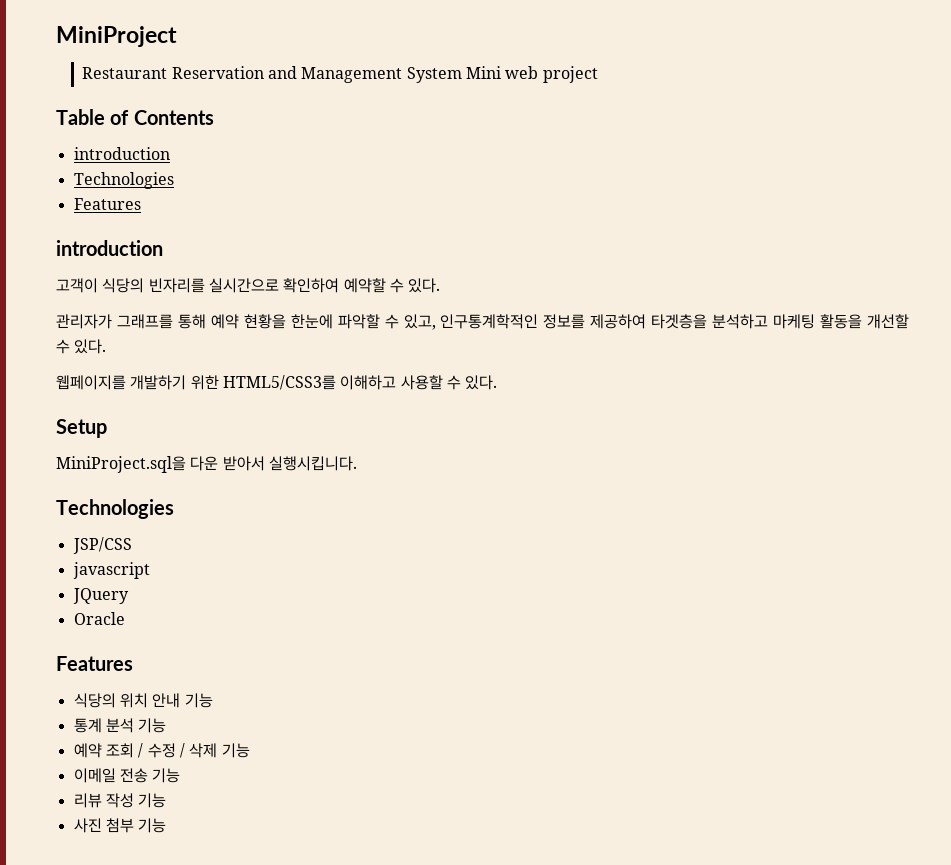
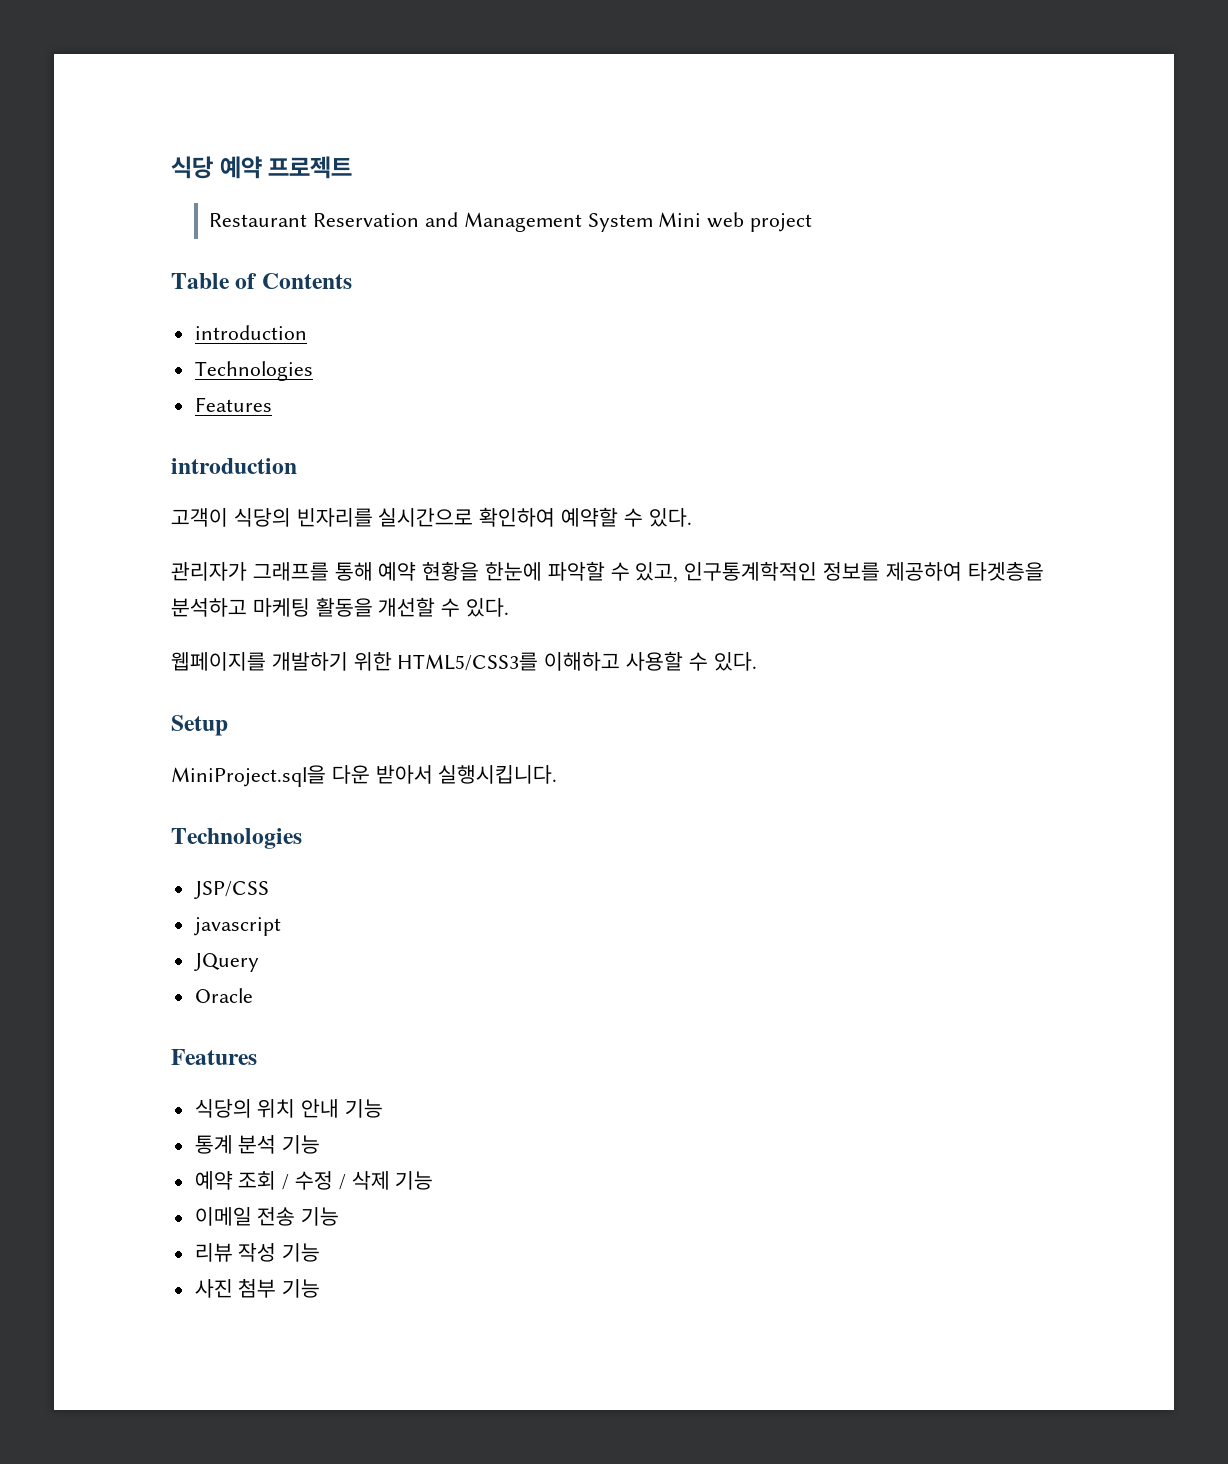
- MiniProject
+ 식당 예약 프로젝트

